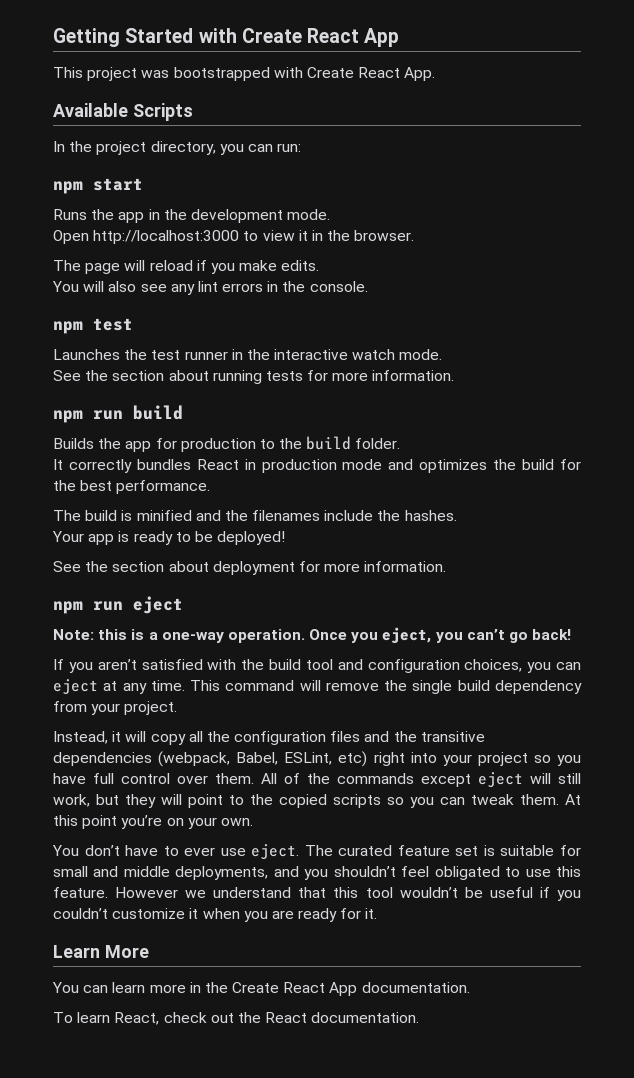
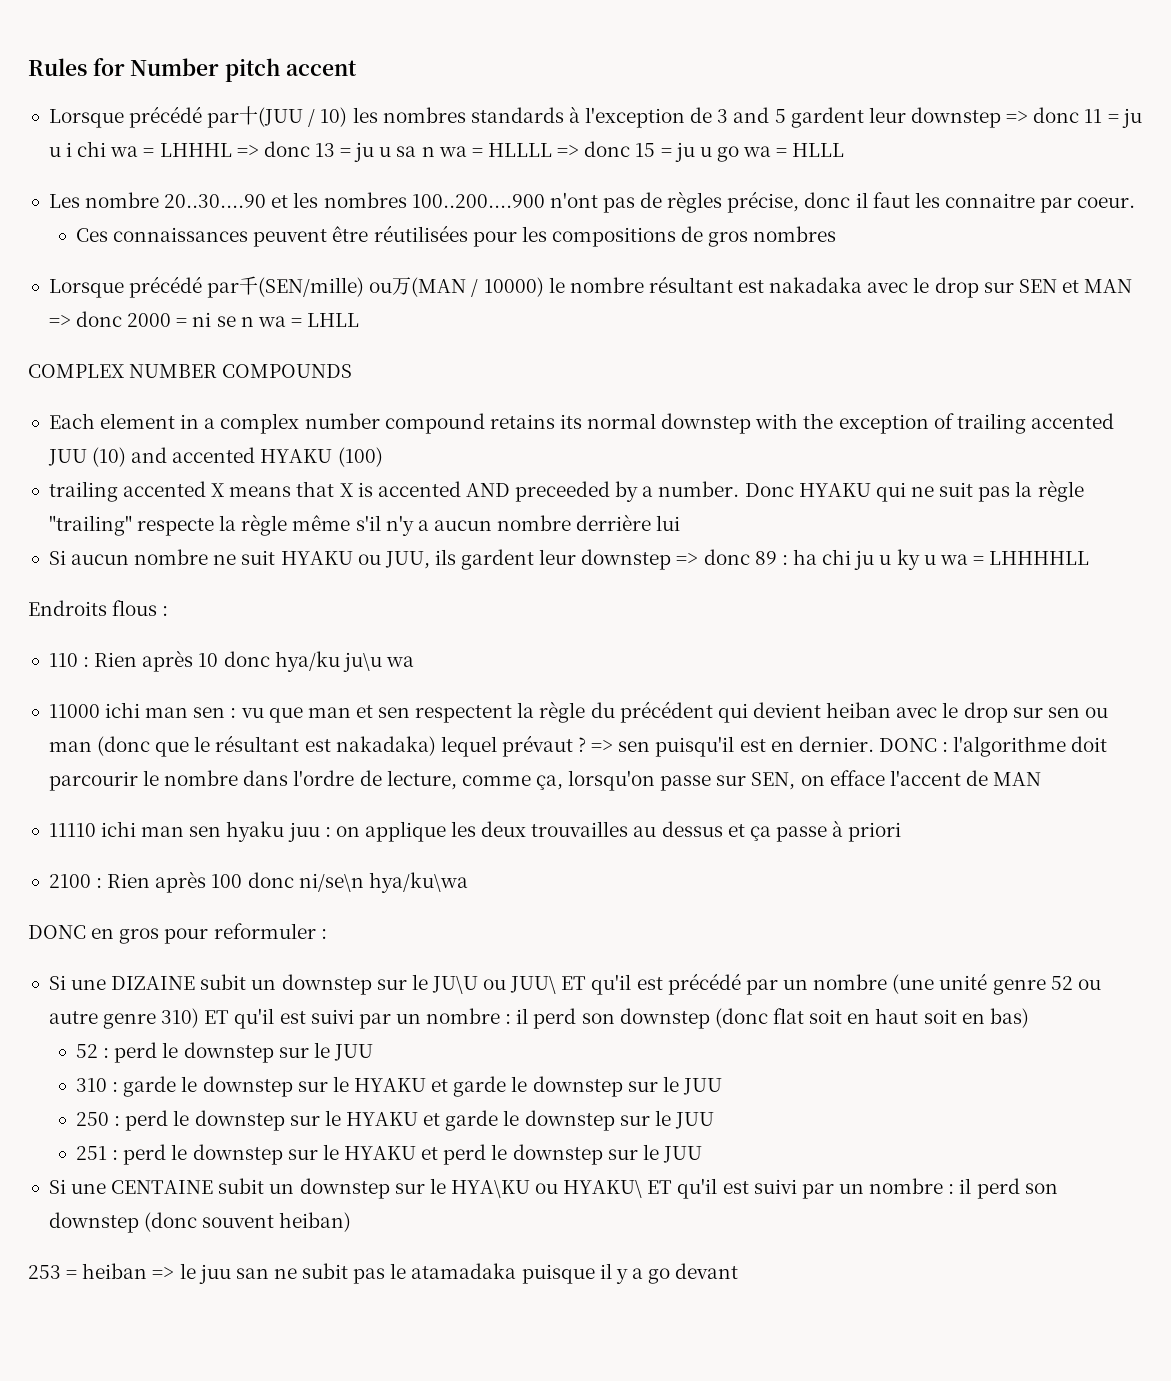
- Getting Started with Create React App
- This project was bootstrapped with Create React App.
- Available Scripts
- In the project directory, you can run:
- npm start
- Runs the app in the development mode.
- Open http://localhost:3000 to view it in the browser.
- The page will reload if you make edits.
- You will also see any lint errors in the console.
- npm test
- Launches the test runner in the interactive watch mode.
- See the section about running tests for more information.
- npm run build
- Builds the app for production to the build folder.
- It correctly bundles React in production mode and optimizes the build for the best performance.
- The build is minified and the filenames include the hashes.
- Your app is ready to be deployed!
- See the section about deployment for more information.
- npm run eject
- Note: this is a one-way operation. Once you eject, you can’t go back!
- If you aren’t satisfied with the build tool and configuration choices, you can eject at any time. This command will remove the single build dependency from your project.
- Instead, it will copy all the configuration files and the transitive dependencies (webpack, Babel, ESLint, etc) right into your project so you have full control over them. All of the commands except eject will still work, but they will point to the copied scripts so you can tweak them. At this point you’re on your own.
- You don’t have to ever use eject. The curated feature set is suitable for small and middle deployments, and you shouldn’t feel obligated to use this feature. However we understand that this tool wouldn’t be useful if you couldn’t customize it when you are ready for it.
- Learn More
- You can learn more in the Create React App documentation.
- To learn React, check out the React documentation.
+ Rules for Number pitch accent
+ Lorsque précédé par十(JUU / 10) les nombres standards à l'exception de 3 and 5 gardent leur downstep => donc 11 = ju u i chi wa = LHHHL => donc 13 = ju u sa n wa = HLLLL => donc 15 = ju u go wa = HLLL
+ Les nombre 20..30....90 et les nombres 100..200....900 n'ont pas de règles précise, donc il faut les connaitre par coeur.
+ Ces connaissances peuvent être réutilisées pour les compositions de gros nombres
+ Lorsque précédé par千(SEN/mille) ou万(MAN / 10000) le nombre résultant est nakadaka avec le drop sur SEN et MAN => donc 2000 = ni se n wa = LHLL
+ COMPLEX NUMBER COMPOUNDS
+ Each element in a complex number compound retains its normal downstep with the exception of trailing accented JUU (10) and accented HYAKU (100)
+ trailing accented X means that X is accented AND preceeded by a number. Donc HYAKU qui ne suit pas la règle "trailing" respecte la règle même s'il n'y a aucun nombre derrière lui
+ Si aucun nombre ne suit HYAKU ou JUU, ils gardent leur downstep => donc 89 : ha chi ju u ky u wa = LHHHHLL
+ Endroits flous :
+ 110 : Rien après 10 donc hya/ku ju\u wa
+ 11000 ichi man sen : vu que man et sen respectent la règle du précédent qui devient heiban avec le drop sur sen ou man (donc que le résultant est nakadaka) lequel prévaut ? => sen puisqu'il est en dernier. DONC : l'algorithme doit parcourir le nombre dans l'ordre de lecture, comme ça, lorsqu'on passe sur SEN, on efface l'accent de MAN
+ 11110 ichi man sen hyaku juu : on applique les deux trouvailles au dessus et ça passe à priori
+ 2100 : Rien après 100 donc ni/se\n hya/ku\wa
+ DONC en gros pour reformuler :
+ Si une DIZAINE subit un downstep sur le JU\U ou JUU\ ET qu'il est précédé par un nombre (une unité genre 52 ou autre genre 310) ET qu'il est suivi par un nombre : il perd son downstep (donc flat soit en haut soit en bas)
+ 52 : perd le downstep sur le JUU
+ 310 : garde le downstep sur le HYAKU et garde le downstep sur le JUU
+ 250 : perd le downstep sur le HYAKU et garde le downstep sur le JUU
+ 251 : perd le downstep sur le HYAKU et perd le downstep sur le JUU
+ Si une CENTAINE subit un downstep sur le HYA\KU ou HYAKU\ ET qu'il est suivi par un nombre : il perd son downstep (donc souvent heiban)
+ 253 = heiban => le juu san ne subit pas le atamadaka puisque il y a go devant

